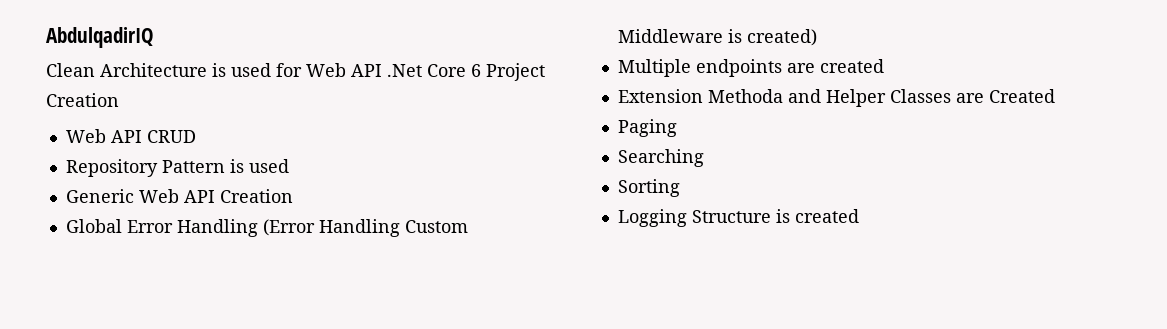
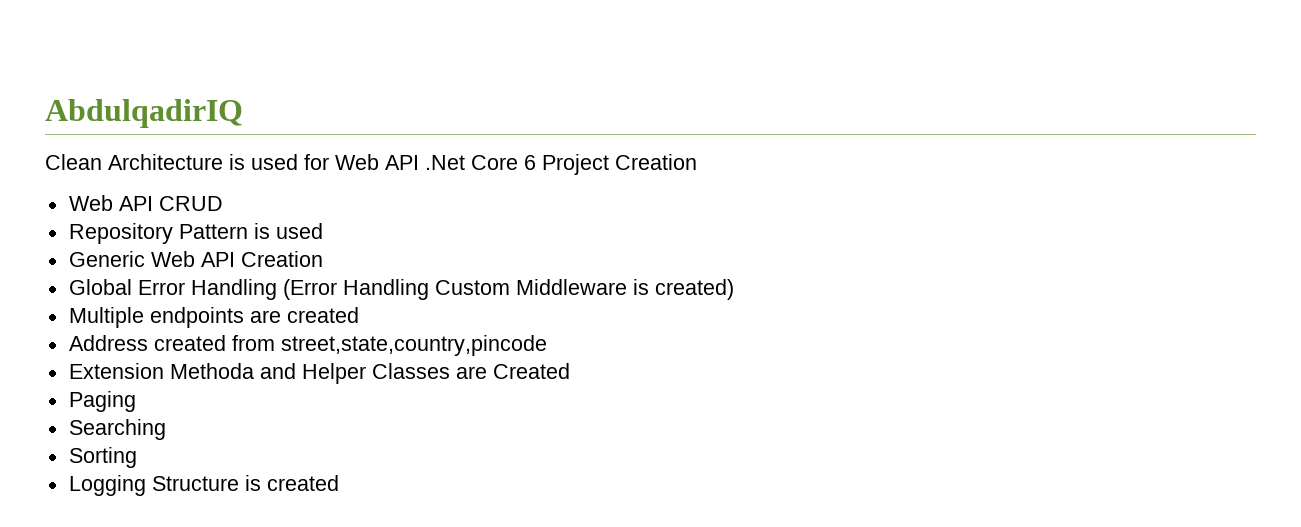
+ Address created from street,state,country,pincode

